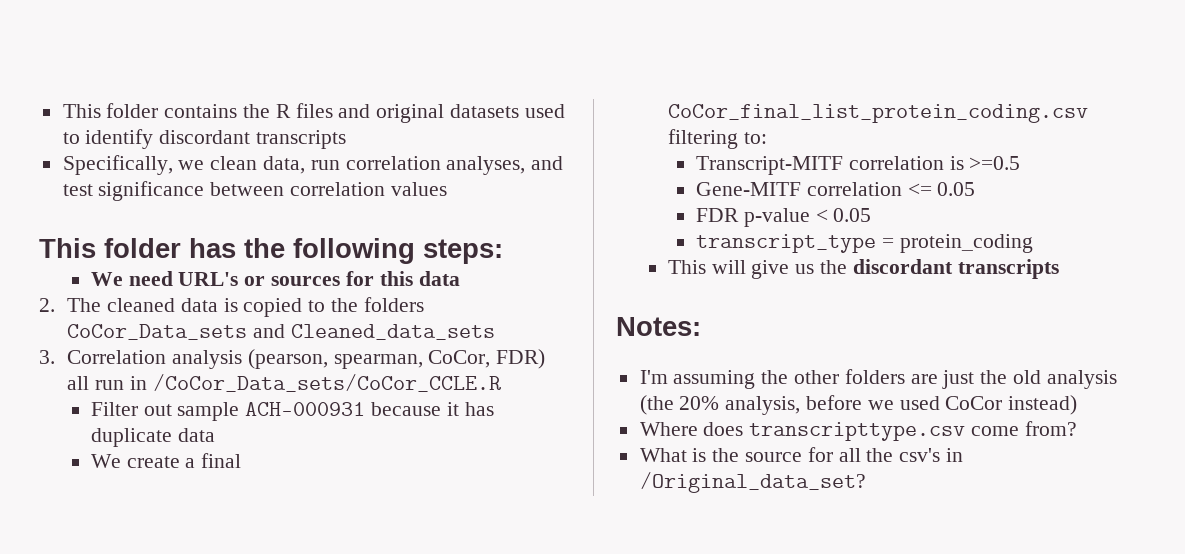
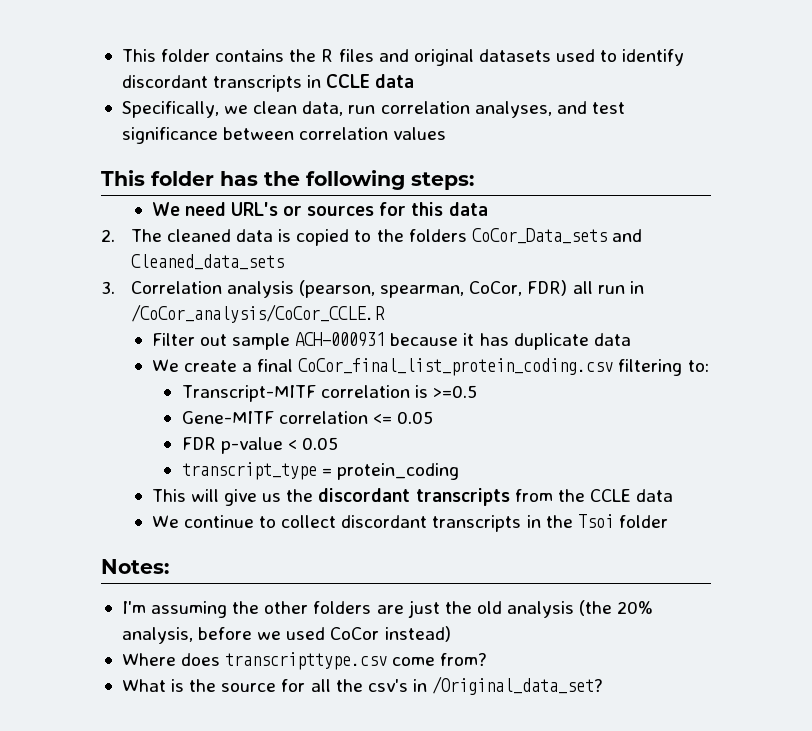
- This folder contains the R files and original datasets used to identify discordant transcripts
+ This folder contains the R files and original datasets used to identify discordant transcripts in CCLE data
- 3. Correlation analysis (pearson, spearman, CoCor, FDR) all run in /CoCor_Data_sets/CoCor_CCLE.R
+ 3. Correlation analysis (pearson, spearman, CoCor, FDR) all run in /CoCor_analysis/CoCor_CCLE.R
- This will give us the discordant transcripts
+ This will give us the discordant transcripts from the CCLE data
+ We continue to collect discordant transcripts in the Tsoi folder

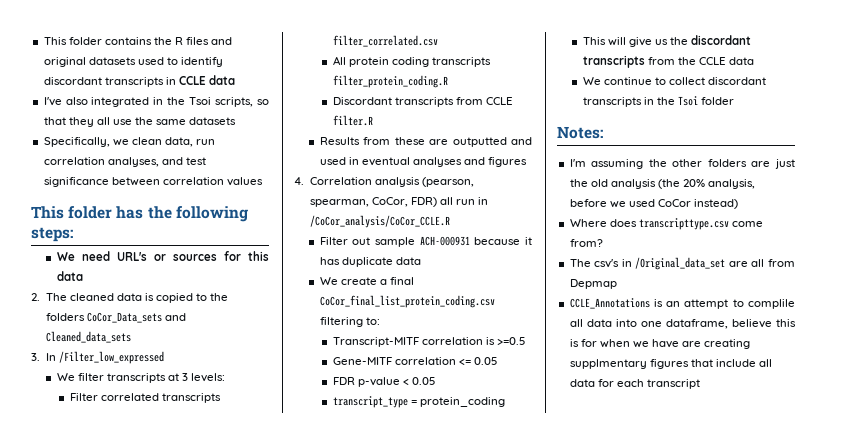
+ I've also integrated in the Tsoi scripts, so that they all use the same datasets
- 3. Correlation analysis (pearson, spearman, CoCor, FDR) all run in /CoCor_analysis/CoCor_CCLE.R
+ 3. In /Filter_low_expressed
+ We filter transcripts at 3 levels:
+ Filter correlated transcripts filter_correlated.csv
+ All protein coding transcripts filter_protein_coding.R
+ Discordant transcripts from CCLE filter.R
+ Results from these are outputted and used in eventual analyses and figures
+ 4. Correlation analysis (pearson, spearman, CoCor, FDR) all run in /CoCor_analysis/CoCor_CCLE.R
- What is the source for all the csv's in /Original_data_set?
+ The csv's in /Original_data_set are all from Depmap
+ CCLE_Annotations is an attempt to complile all data into one dataframe, believe this is for when we have are creating supplmentary figures that include all data for each transcript

